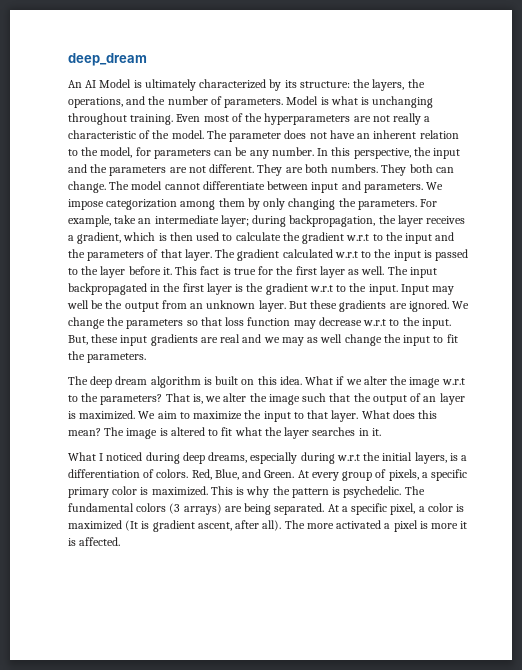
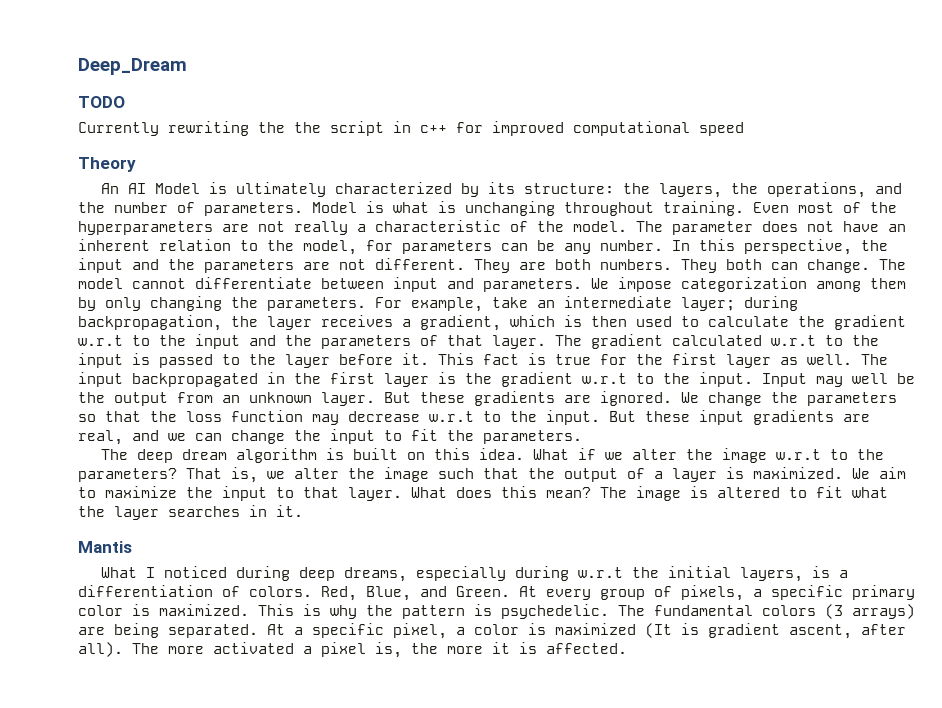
- deep_dream
+ Deep_Dream
+ TODO
+ Currently rewriting the the script in c++ for improved computational speed
+ Theory
- We change the parameters so that loss function may decrease w.r.t to the input.
+ We change the parameters so that the loss function may decrease w.r.t to the input.
- But, these input gradients are real and we may as well change the input to fit the parameters.
+ But these input gradients are real, and we can change the input to fit the parameters.
- That is, we alter the image such that the output of an layer is maximized.
+ That is, we alter the image such that the output of a layer is maximized.
+ Mantis
- The more activated a pixel is more it is affected.
+ The more activated a pixel is, the more it is affected.

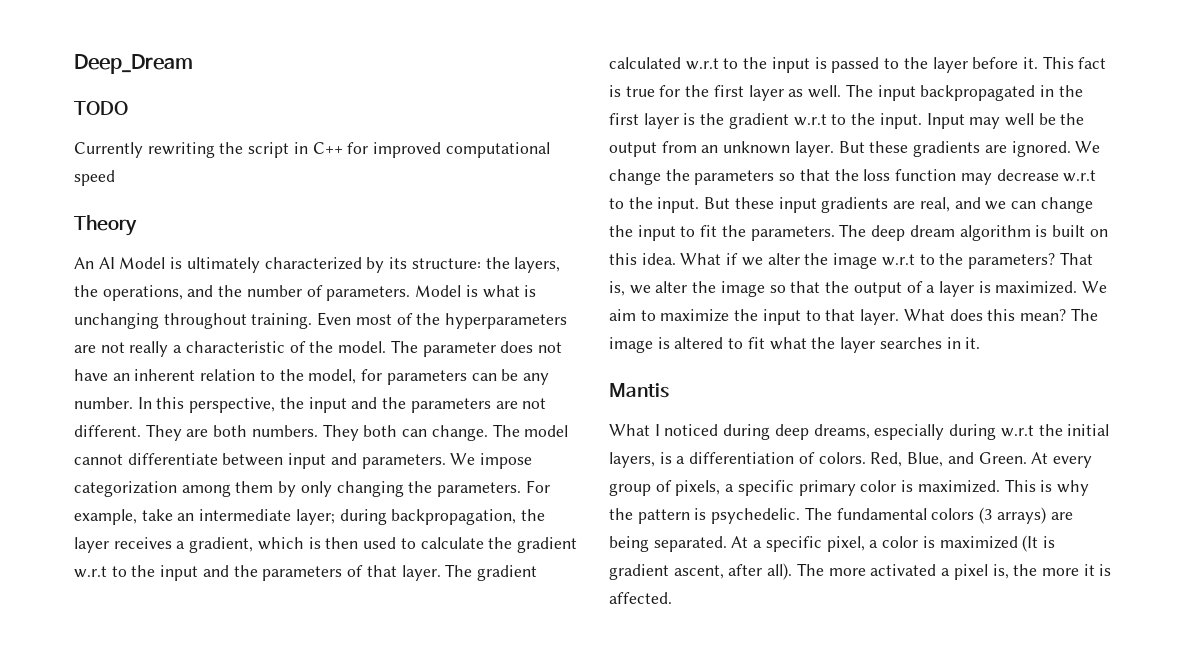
- Currently rewriting the the script in c++ for improved computational speed
+ Currently rewriting the script in C++ for improved computational speed
- But these input gradients are real, and we can change the input to fit the parameters.
- The deep dream algorithm is built on this idea.
+ But these input gradients are real, and we can change the input to fit the parameters. The deep dream algorithm is built on this idea.
- That is, we alter the image such that the output of a layer is maximized.
+ That is, we alter the image so that the output of a layer is maximized.

